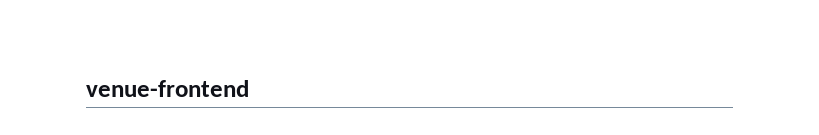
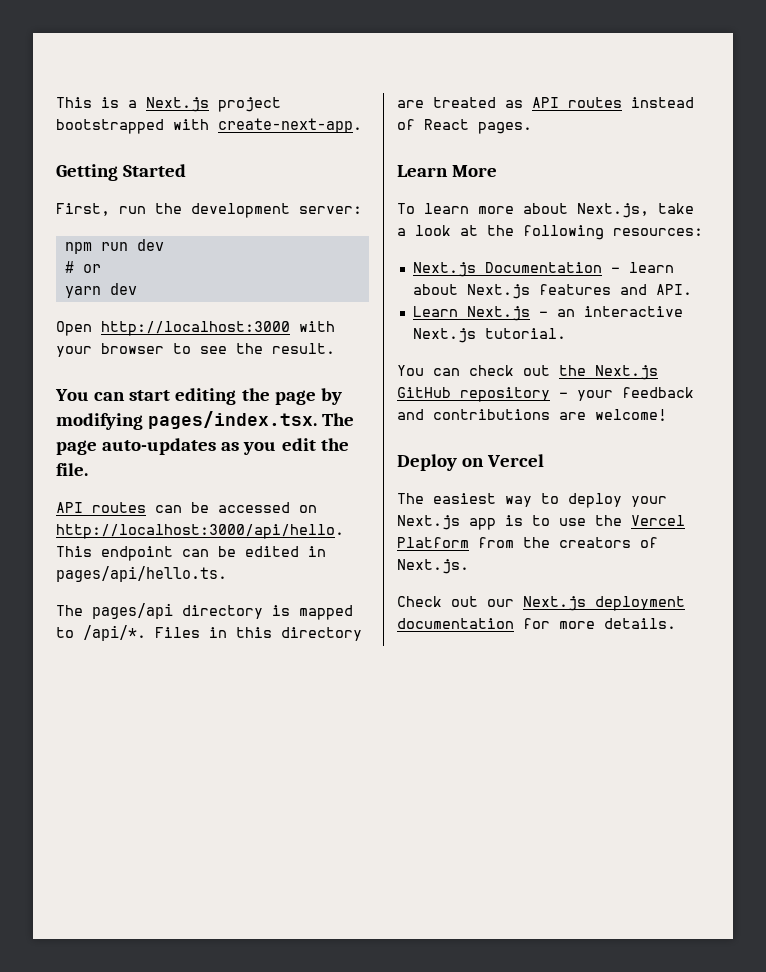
- venue-frontend
+ This is a Next.js project bootstrapped with create-next-app.
+ Getting Started
+ First, run the development server:
+ npm run dev
+ # or
+ yarn dev
+ Open http://localhost:3000 with your browser to see the result.
+ You can start editing the page by modifying pages/index.tsx. The page auto-updates as you edit the file.
+ API routes can be accessed on http://localhost:3000/api/hello. This endpoint can be edited in pages/api/hello.ts.
+ The pages/api directory is mapped to /api/*. Files in this directory are treated as API routes instead of React pages.
+ Learn More
+ To learn more about Next.js, take a look at the following resources:
+ Next.js Documentation - learn about Next.js features and API.
+ Learn Next.js - an interactive Next.js tutorial.
+ You can check out the Next.js GitHub repository - your feedback and contributions are welcome!
+ Deploy on Vercel
+ The easiest way to deploy your Next.js app is to use the Vercel Platform from the creators of Next.js.
+ Check out our Next.js deployment documentation for more details.

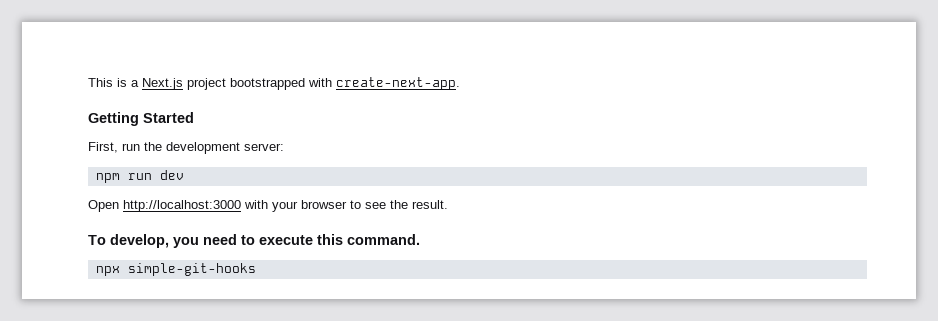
- # or
- yarn dev
- You can start editing the page by modifying pages/index.tsx. The page auto-updates as you edit the file.
- API routes can be accessed on http://localhost:3000/api/hello. This endpoint can be edited in pages/api/hello.ts.
- The pages/api directory is mapped to /api/*. Files in this directory are treated as API routes instead of React pages.
- Learn More
- To learn more about Next.js, take a look at the following resources:
- Next.js Documentation - learn about Next.js features and API.
- Learn Next.js - an interactive Next.js tutorial.
- You can check out the Next.js GitHub repository - your feedback and contributions are welcome!
- Deploy on Vercel
- The easiest way to deploy your Next.js app is to use the Vercel Platform from the creators of Next.js.
- Check out our Next.js deployment documentation for more details.
+ To develop, you need to execute this command.
+ npx simple-git-hooks

